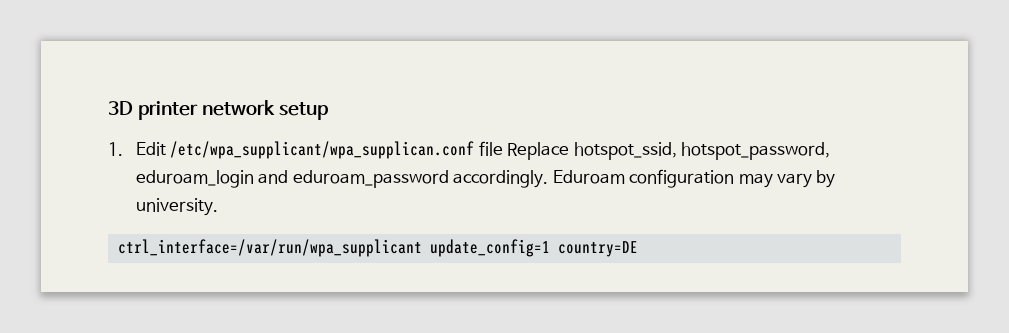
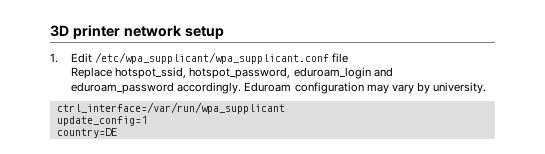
- 1. Edit /etc/wpa_supplicant/wpa_supplican.conf file Replace hotspot_ssid, hotspot_password, eduroam_login and eduroam_password accordingly.
+ 1. Edit /etc/wpa_supplicant/wpa_supplicant.conf file
+ Replace hotspot_ssid, hotspot_password, eduroam_login and eduroam_password accordingly.
- ctrl_interface=/var/run/wpa_supplicant update_config=1 country=DE
+ ctrl_interface=/var/run/wpa_supplicant
+ update_config=1
+ country=DE

